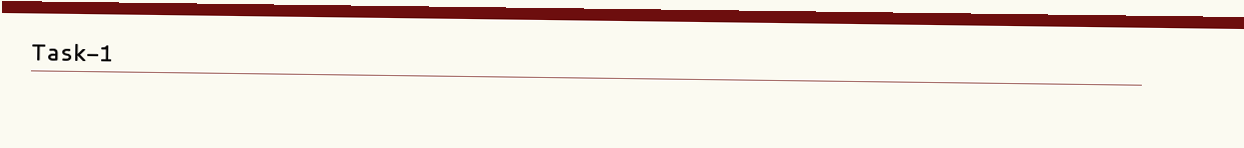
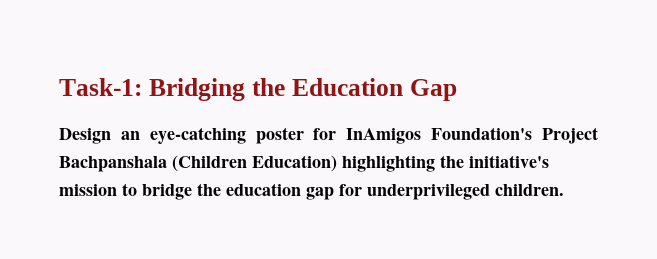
- Task-1
+ Task-1: Bridging the Education Gap
+ Design an eye-catching poster for InAmigos Foundation's Project Bachpanshala (Children Education) highlighting the initiative's mission to bridge the education gap for underprivileged children.

